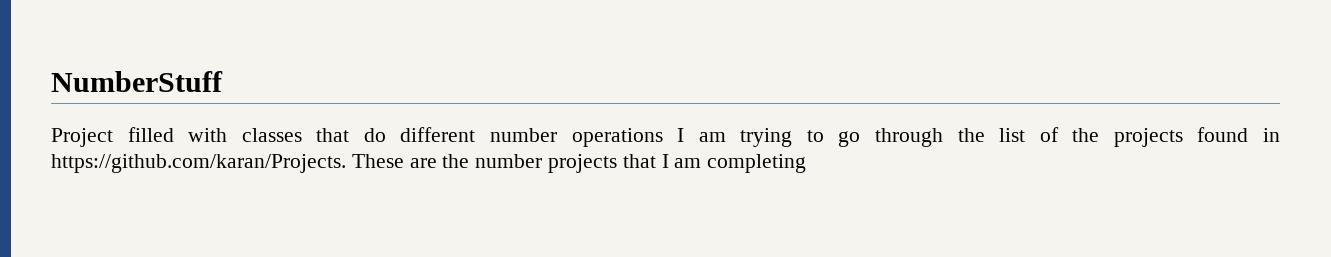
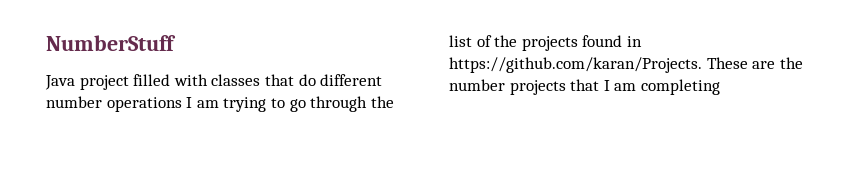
- Project filled with classes that do different number operations I am trying to go through the list of the projects found in https://github.com/karan/Projects. These are the number projects that I am completing
+ Java project filled with classes that do different number operations I am trying to go through the list of the projects found in https://github.com/karan/Projects. These are the number projects that I am completing

